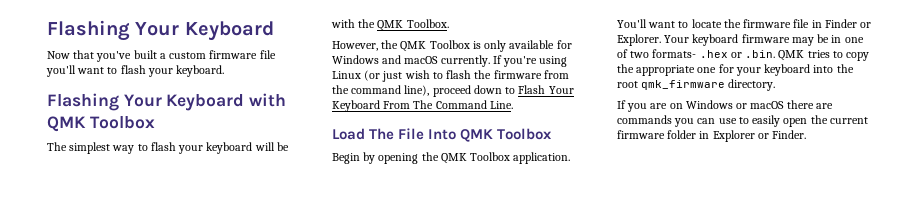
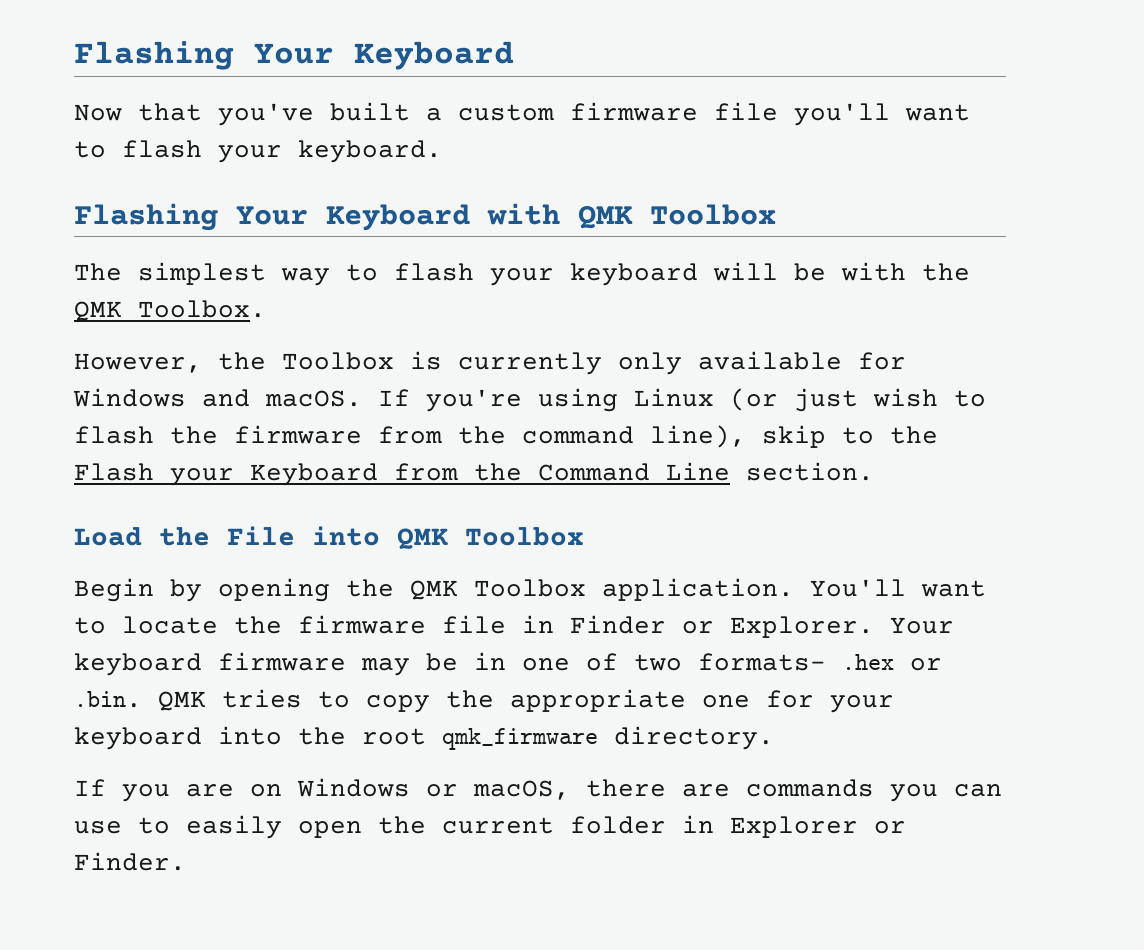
- However, the QMK Toolbox is only available for Windows and macOS currently.
+ However, the Toolbox is currently only available for Windows and macOS.
- If you're using Linux (or just wish to flash the firmware from the command line), proceed down to Flash Your Keyboard From The Command Line.
- Load The File Into QMK Toolbox
+ If you're using Linux (or just wish to flash the firmware from the command line), skip to the Flash your Keyboard from the Command Line section.
+ Load the File into QMK Toolbox
- If you are on Windows or macOS there are commands you can use to easily open the current firmware folder in Explorer or Finder.
+ If you are on Windows or macOS, there are commands you can use to easily open the current folder in Explorer or Finder.

